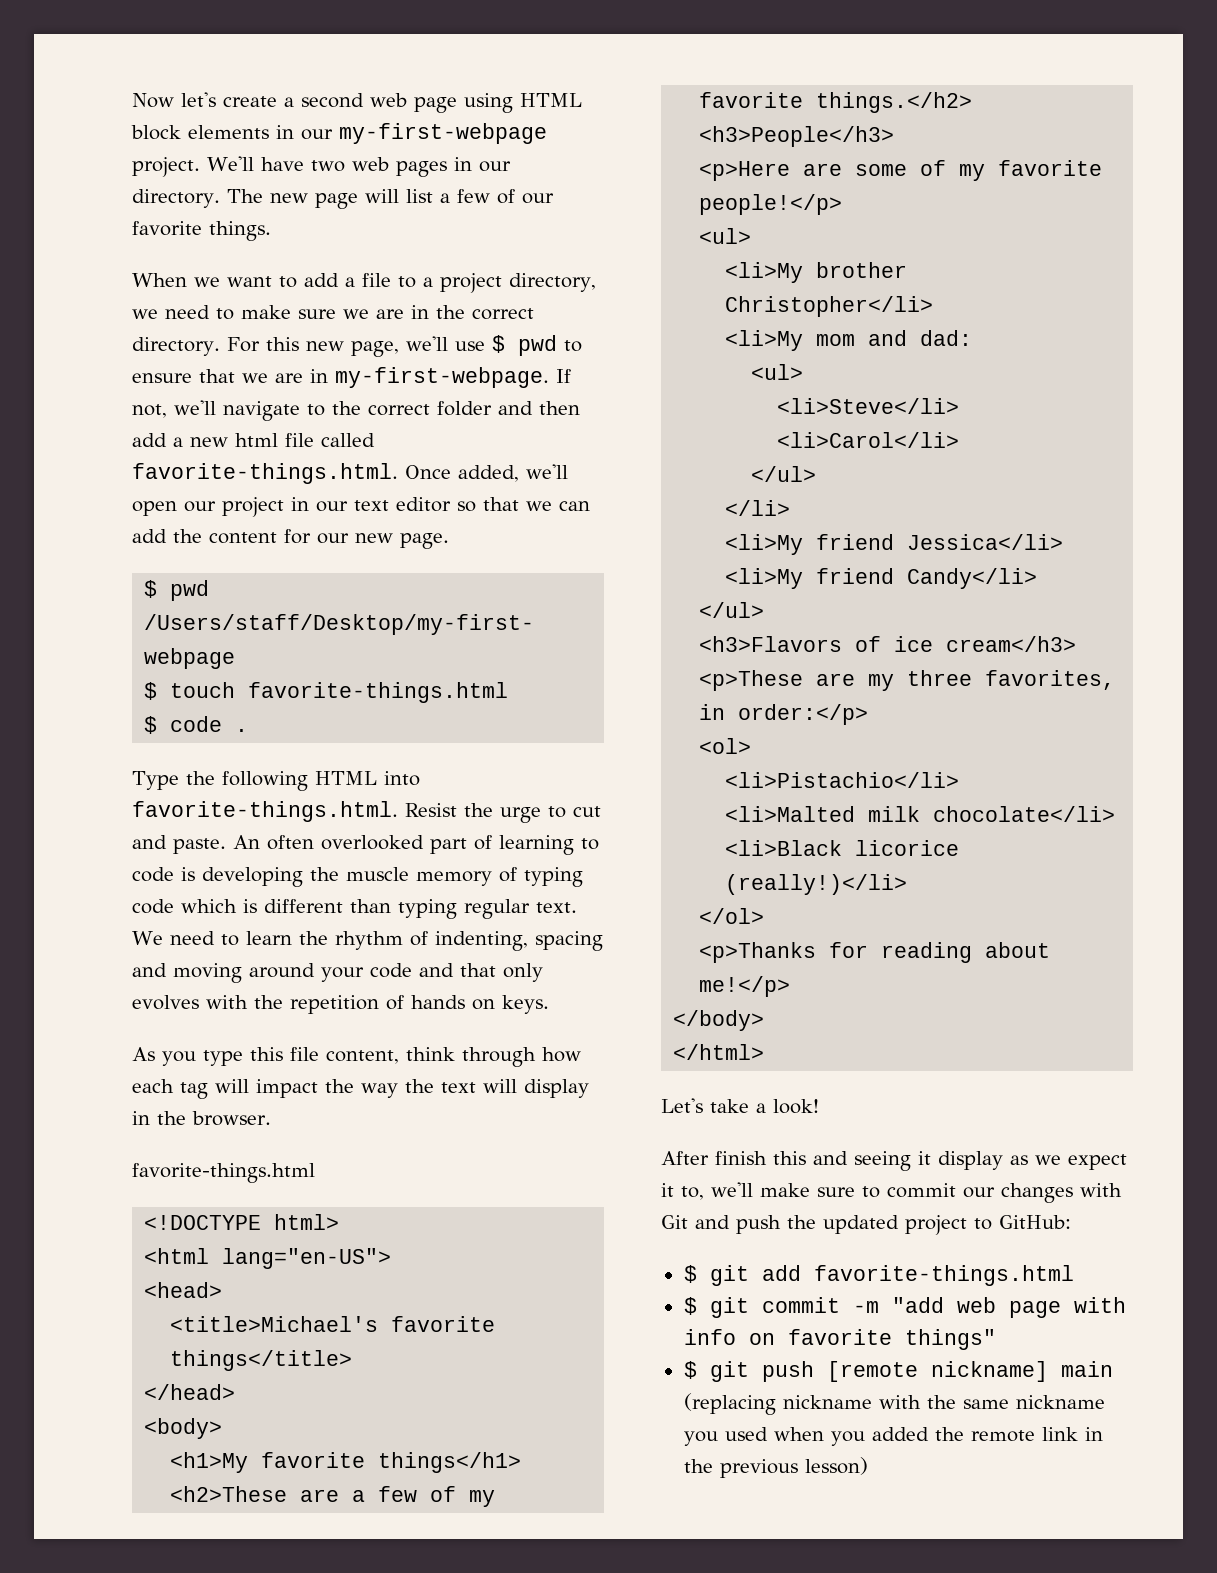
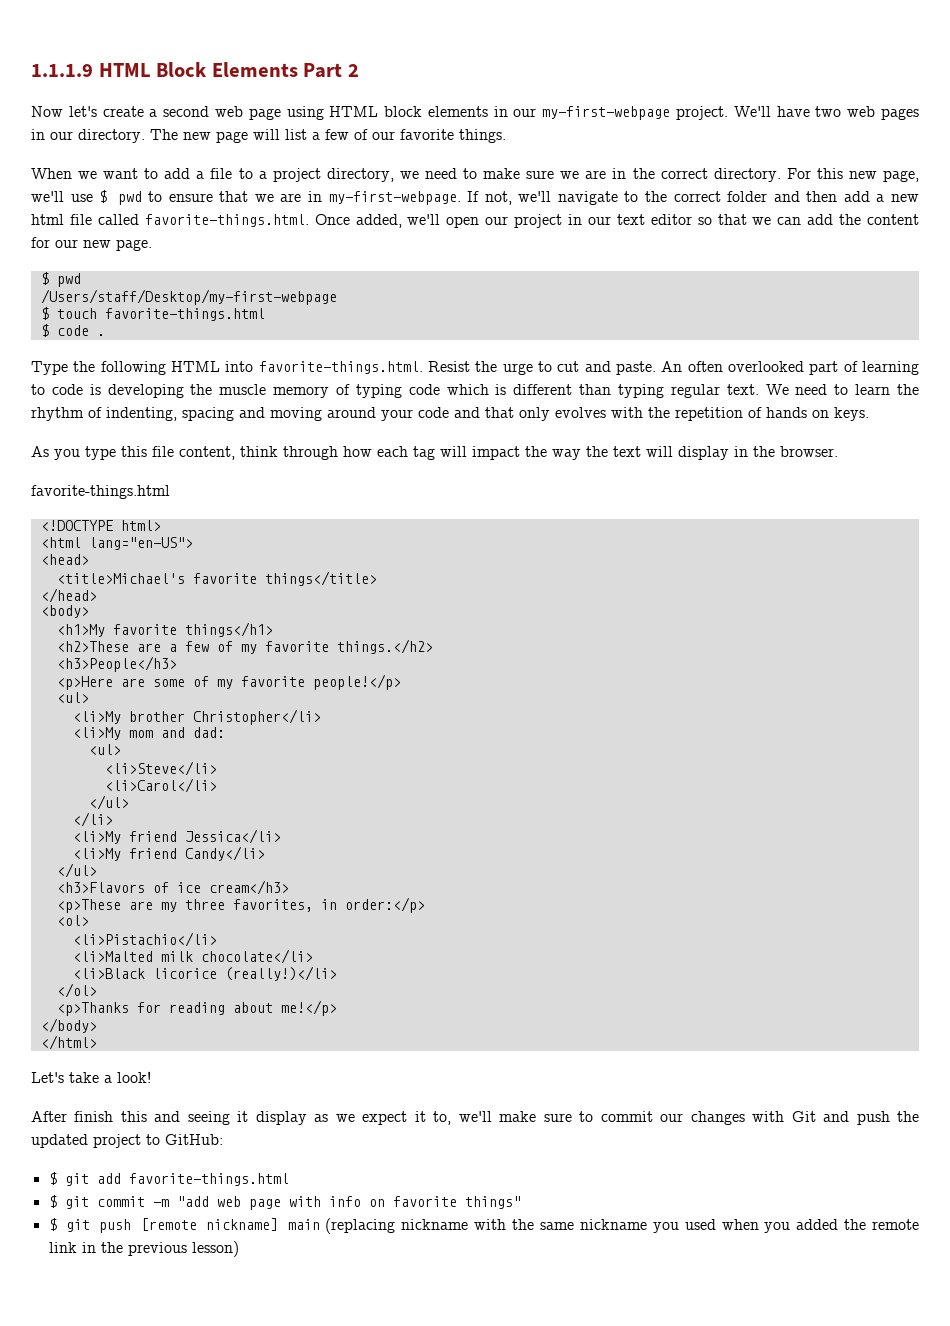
+ 1.1.1.9 HTML Block Elements Part 2

